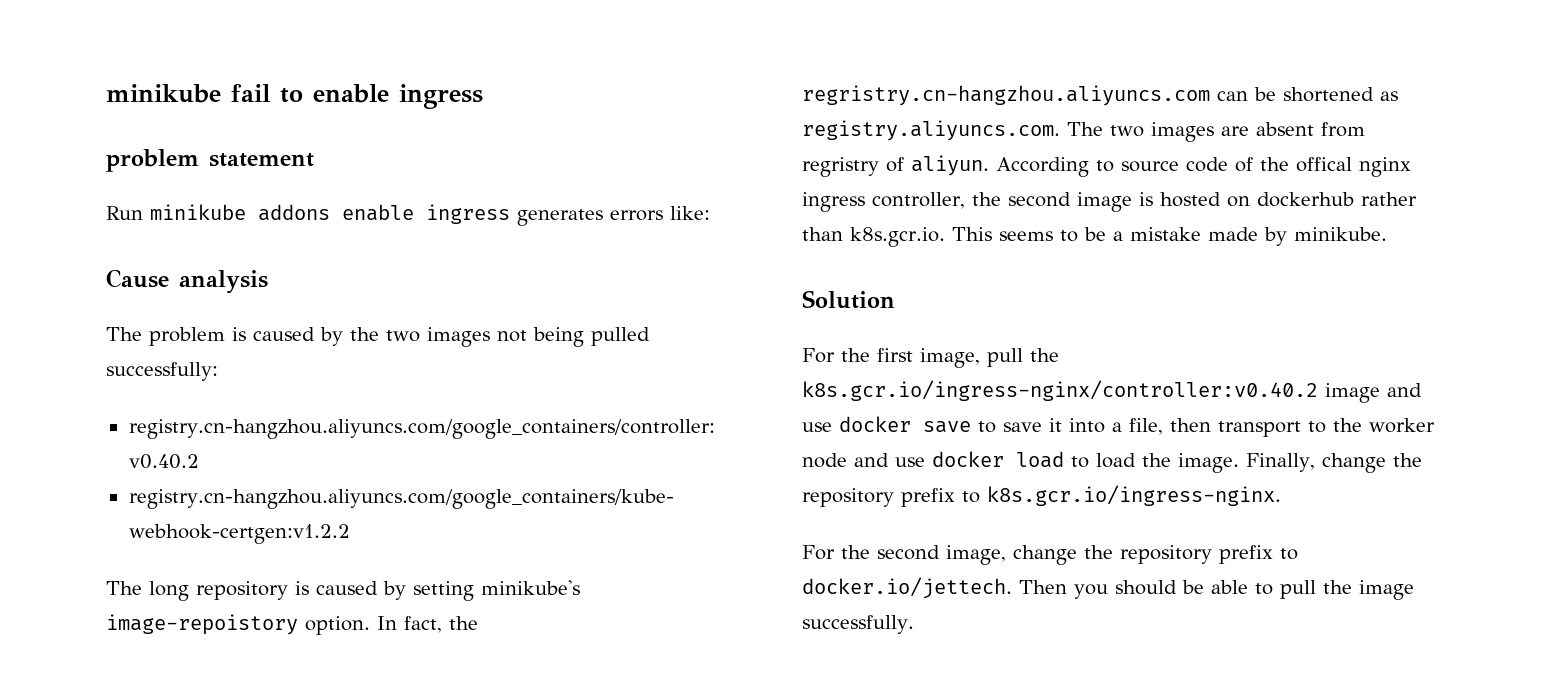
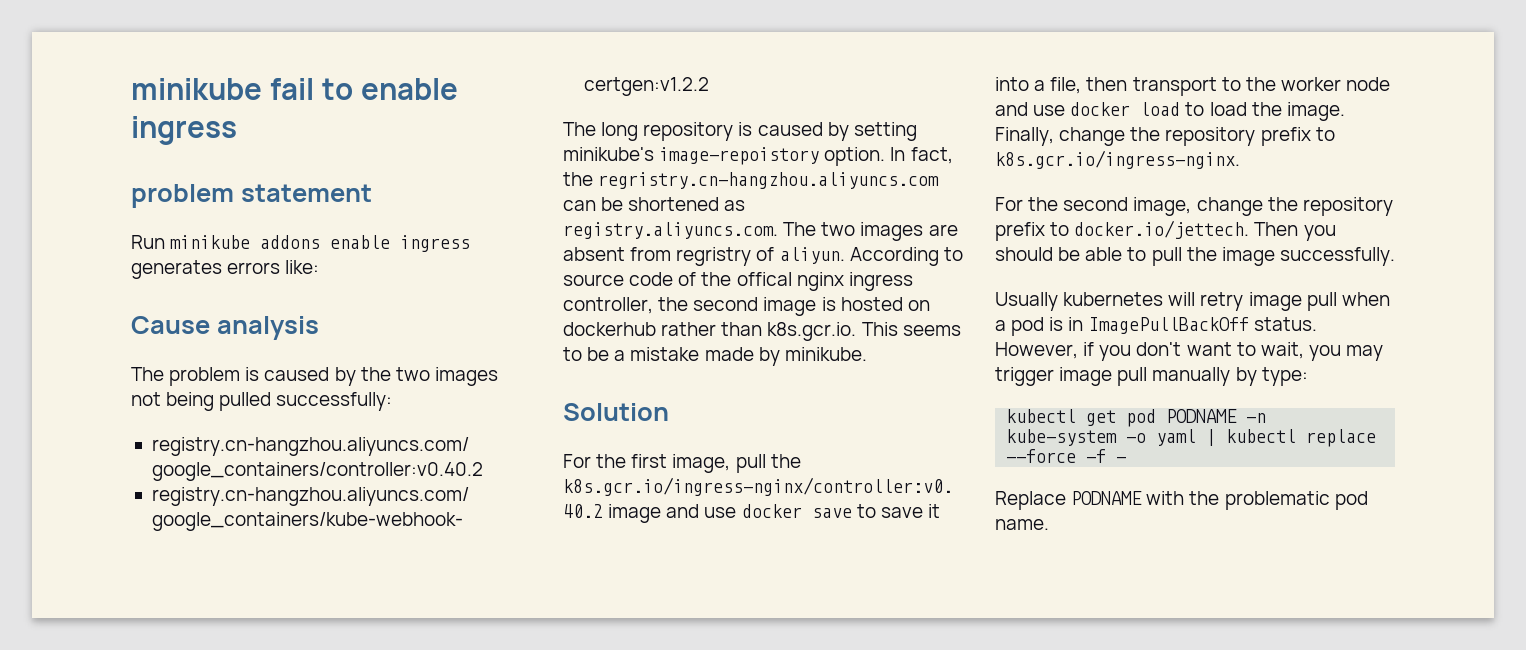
+ Usually kubernetes will retry image pull when a pod is in ImagePullBackOff status. However, if you don't want to wait, you may trigger image pull manually by type:
+ kubectl get pod PODNAME -n kube-system -o yaml | kubectl replace --force -f -
+ Replace PODNAME with the problematic pod name.

